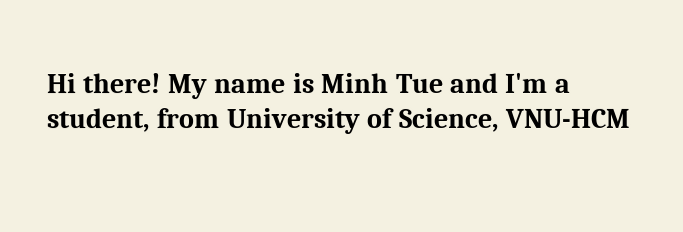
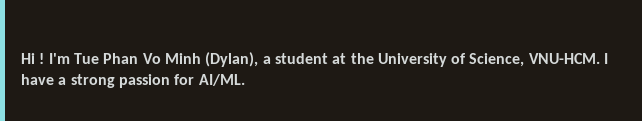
- Hi there! My name is Minh Tue and I'm a student, from University of Science, VNU-HCM
+ Hi ! I'm Tue Phan Vo Minh (Dylan), a student at the University of Science, VNU-HCM. I have a strong passion for AI/ML.

